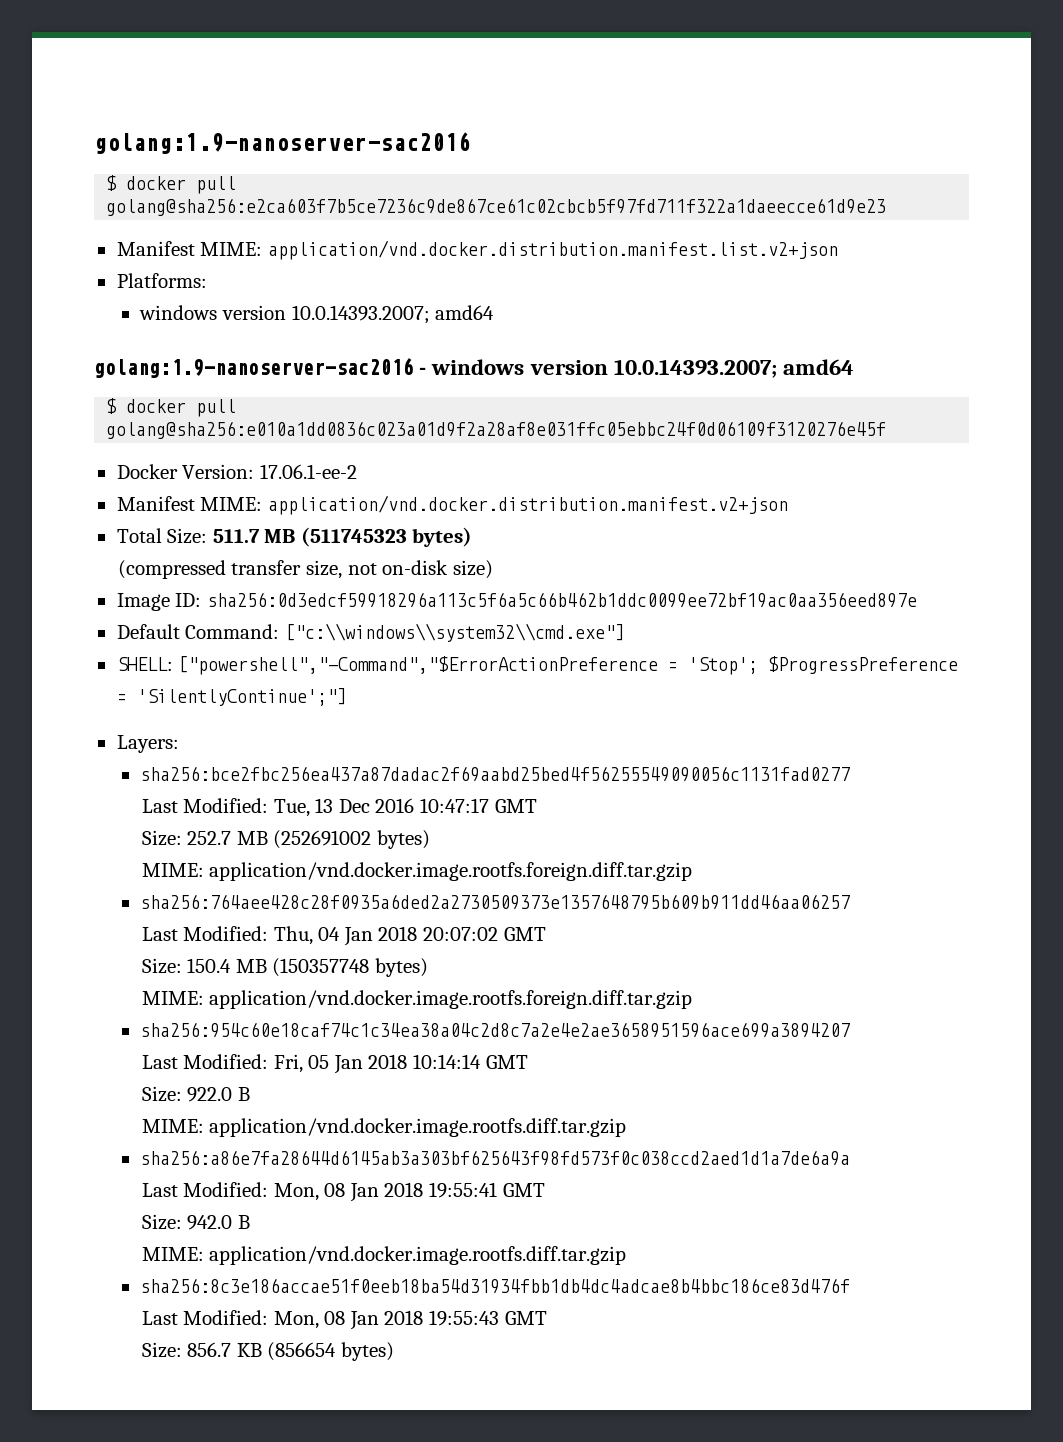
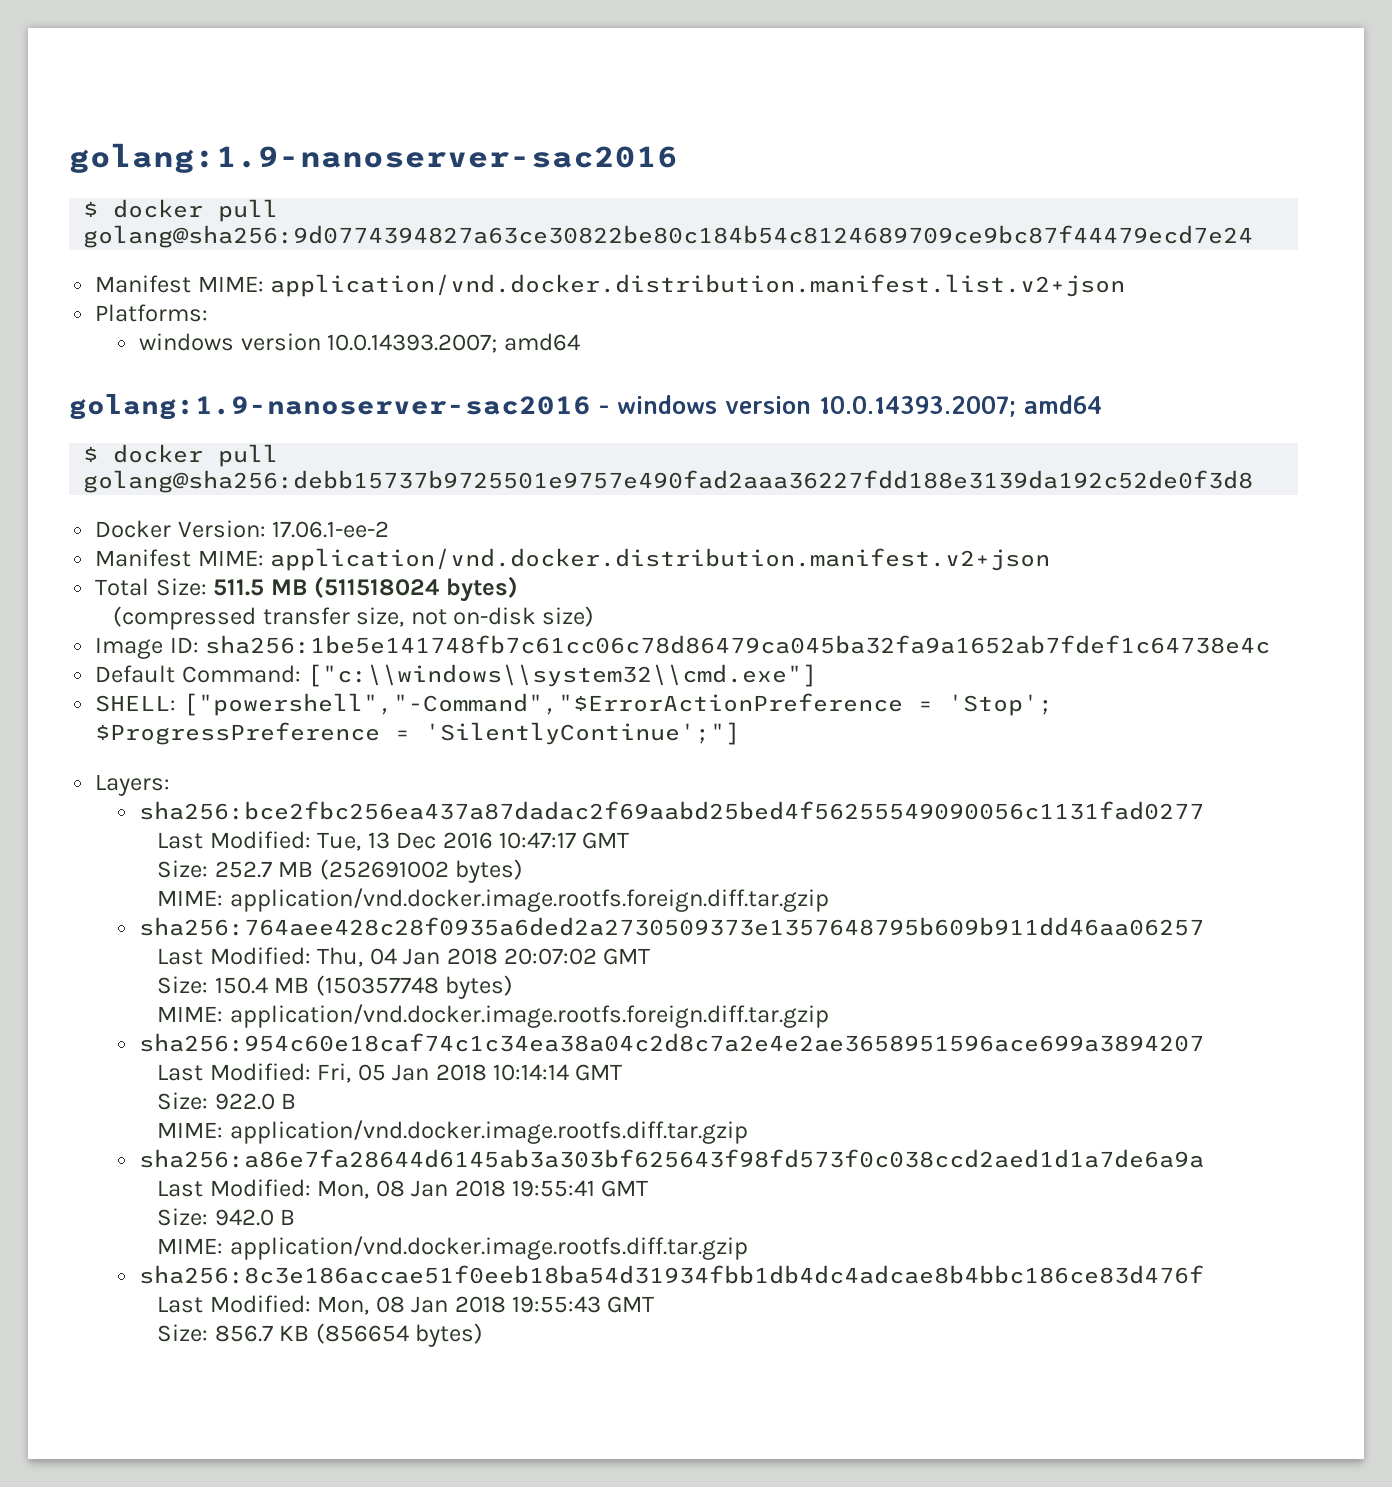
- $ docker pull golang@sha256:e2ca603f7b5ce7236c9de867ce61c02cbcb5f97fd711f322a1daeecce61d9e23
+ $ docker pull golang@sha256:9d0774394827a63ce30822be80c184b54c8124689709ce9bc87f44479ecd7e24
- $ docker pull golang@sha256:e010a1dd0836c023a01d9f2a28af8e031ffc05ebbc24f0d06109f3120276e45f
+ $ docker pull golang@sha256:debb15737b9725501e9757e490fad2aaa36227fdd188e3139da192c52de0f3d8
- Total Size: 511.7 MB (511745323 bytes)
+ Total Size: 511.5 MB (511518024 bytes)
- Image ID: sha256:0d3edcf59918296a113c5f6a5c66b462b1ddc0099ee72bf19ac0aa356eed897e
+ Image ID: sha256:1be5e141748fb7c61cc06c78d86479ca045ba32fa9a1652ab7fdef1c64738e4c

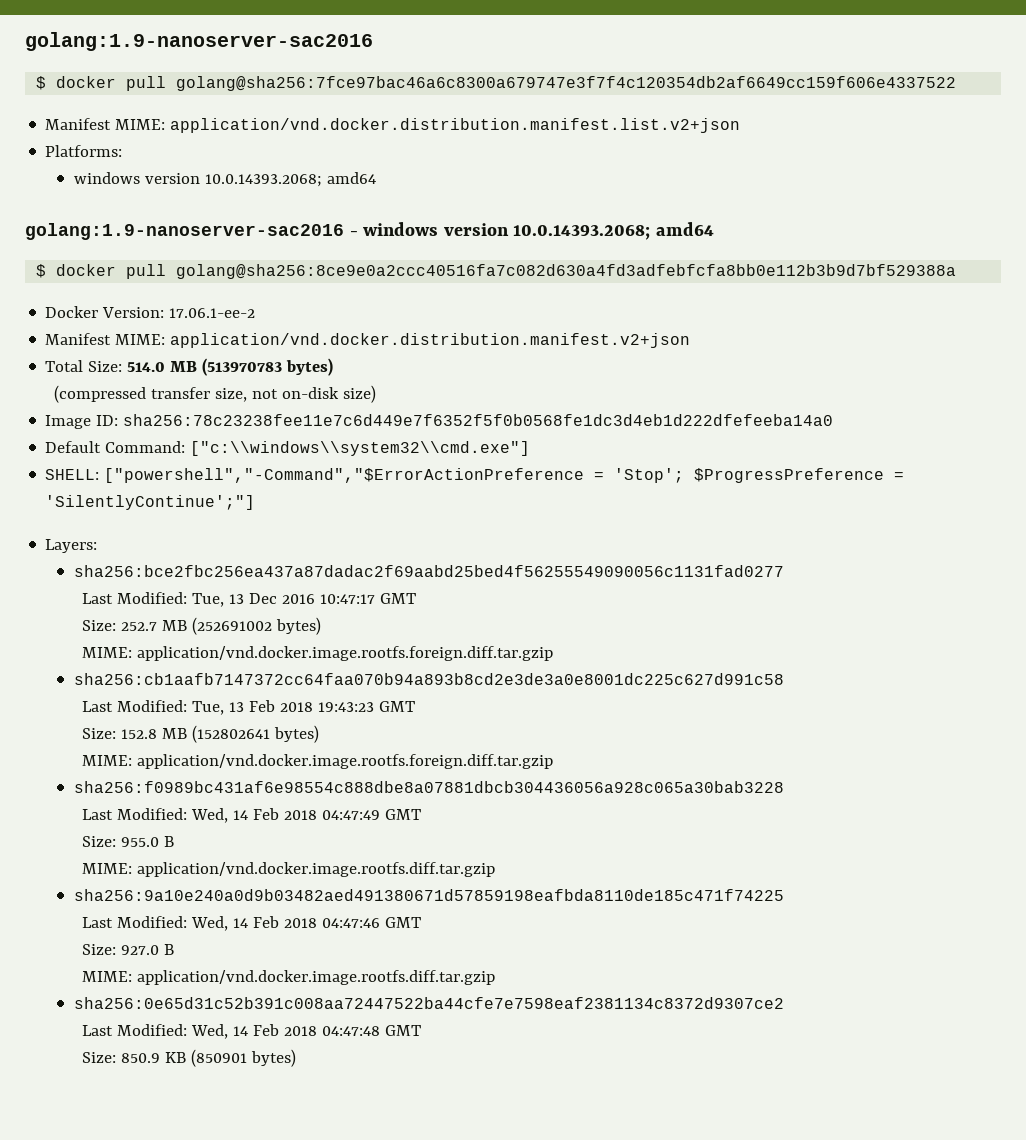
- $ docker pull golang@sha256:9d0774394827a63ce30822be80c184b54c8124689709ce9bc87f44479ecd7e24
+ $ docker pull golang@sha256:7fce97bac46a6c8300a679747e3f7f4c120354db2af6649cc159f606e4337522
  Platforms:
- windows version 10.0.14393.2007; amd64
+ windows version 10.0.14393.2068; amd64
- golang:1.9-nanoserver-sac2016 - windows version 10.0.14393.2007; amd64
+ golang:1.9-nanoserver-sac2016 - windows version 10.0.14393.2068; amd64
- $ docker pull golang@sha256:debb15737b9725501e9757e490fad2aaa36227fdd188e3139da192c52de0f3d8
+ $ docker pull golang@sha256:8ce9e0a2ccc40516fa7c082d630a4fd3adfebfcfa8bb0e112b3b9d7bf529388a
- Total Size: 511.5 MB (511518024 bytes)
+ Total Size: 514.0 MB (513970783 bytes)
- Image ID: sha256:1be5e141748fb7c61cc06c78d86479ca045ba32fa9a1652ab7fdef1c64738e4c
+ Image ID: sha256:78c23238fee11e7c6d449e7f6352f5f0b0568fe1dc3d4eb1d222dfefeeba14a0
- sha256:764aee428c28f0935a6ded2a2730509373e1357648795b609b911dd46aa06257
- Last Modified: Thu, 04 Jan 2018 20:07:02 GMT
- Size: 150.4 MB (150357748 bytes)
+ sha256:cb1aafb7147372cc64faa070b94a893b8cd2e3de3a0e8001dc225c627d991c58
+ Last Modified: Tue, 13 Feb 2018 19:43:23 GMT
+ Size: 152.8 MB (152802641 bytes)
  MIME: application/vnd.docker.image.rootfs.foreign.diff.tar.gzip
- sha256:954c60e18caf74c1c34ea38a04c2d8c7a2e4e2ae3658951596ace699a3894207
- Last Modified: Fri, 05 Jan 2018 10:14:14 GMT
- Size: 922.0 B
+ sha256:f0989bc431af6e98554c888dbe8a07881dbcb304436056a928c065a30bab3228
+ Last Modified: Wed, 14 Feb 2018 04:47:49 GMT
+ Size: 955.0 B
  MIME: application/vnd.docker.image.rootfs.diff.tar.gzip
- sha256:a86e7fa28644d6145ab3a303bf625643f98fd573f0c038ccd2aed1d1a7de6a9a
- Last Modified: Mon, 08 Jan 2018 19:55:41 GMT
- Size: 942.0 B
+ sha256:9a10e240a0d9b03482aed491380671d57859198eafbda8110de185c471f74225
+ Last Modified: Wed, 14 Feb 2018 04:47:46 GMT
+ Size: 927.0 B
  MIME: application/vnd.docker.image.rootfs.diff.tar.gzip
- sha256:8c3e186accae51f0eeb18ba54d31934fbb1db4dc4adcae8b4bbc186ce83d476f
- Last Modified: Mon, 08 Jan 2018 19:55:43 GMT
- Size: 856.7 KB (856654 bytes)
+ sha256:0e65d31c52b391c008aa72447522ba44cfe7e7598eaf2381134c8372d9307ce2
+ Last Modified: Wed, 14 Feb 2018 04:47:48 GMT
+ Size: 850.9 KB (850901 bytes)

